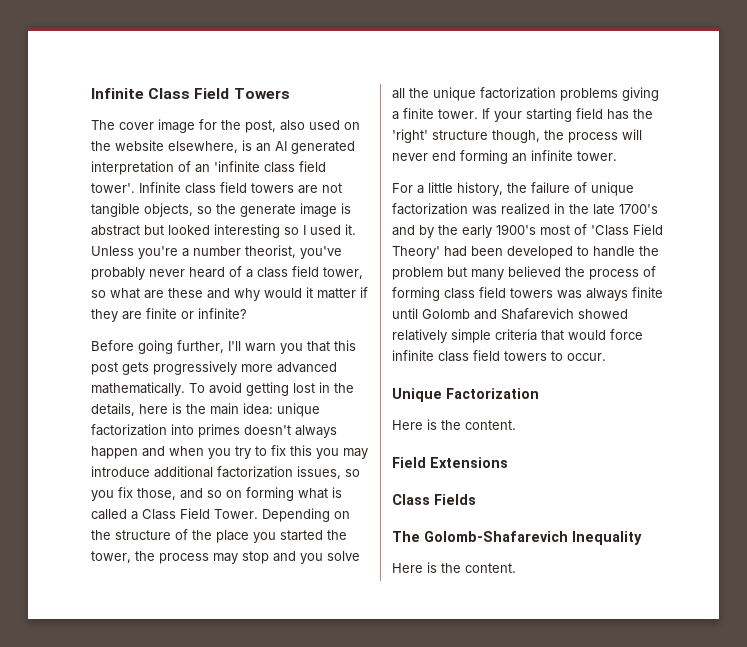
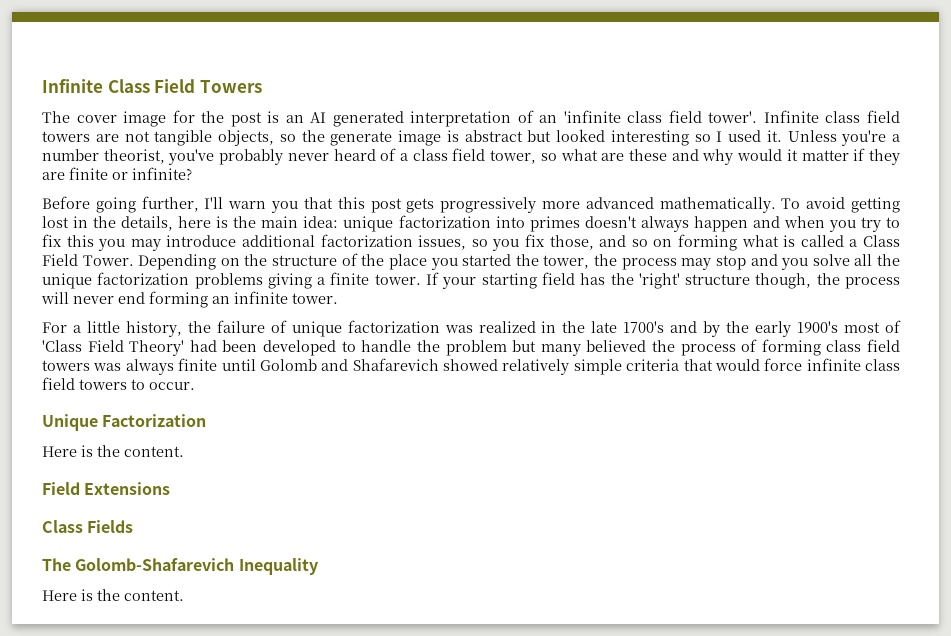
- The cover image for the post, also used on the website elsewhere, is an AI generated interpretation of an 'infinite class field tower'.
+ The cover image for the post is an AI generated interpretation of an 'infinite class field tower'.

